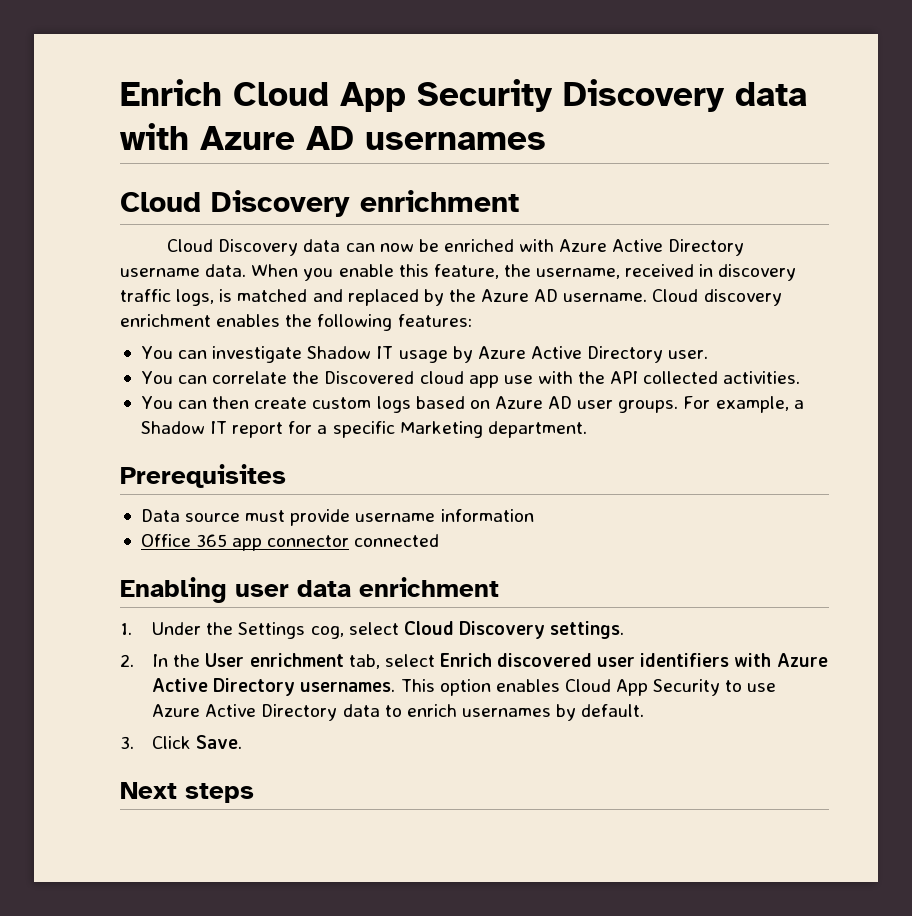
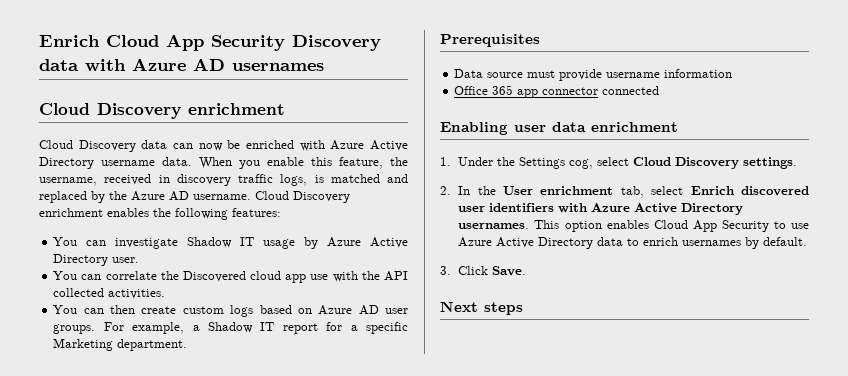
- Cloud discovery enrichment enables the following features:
+ Cloud Discovery enrichment enables the following features:

